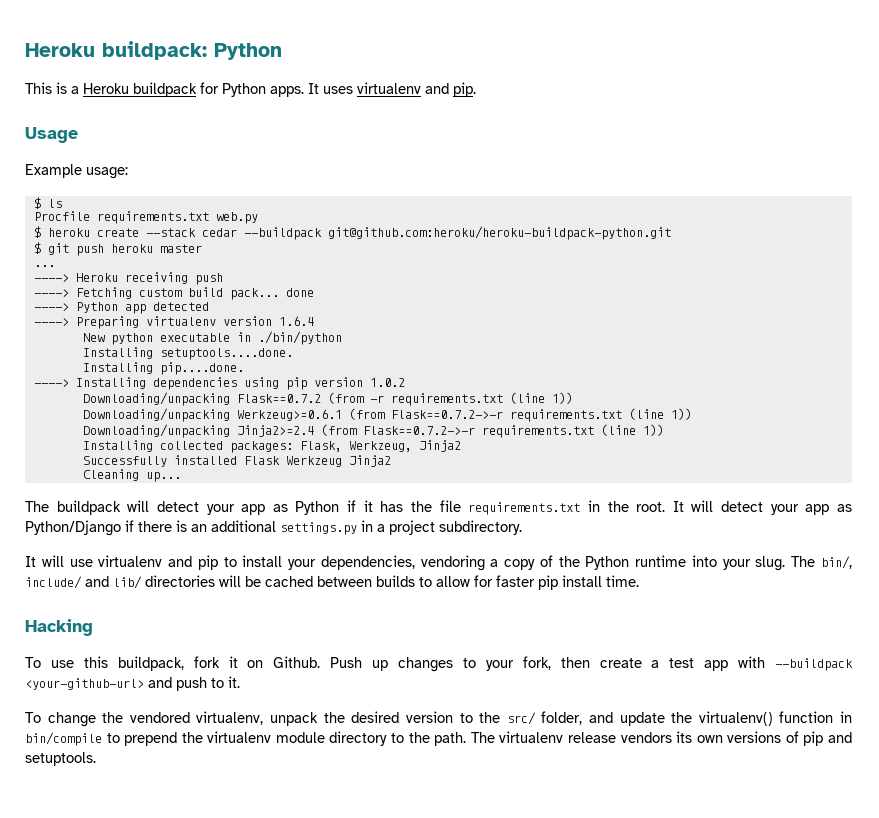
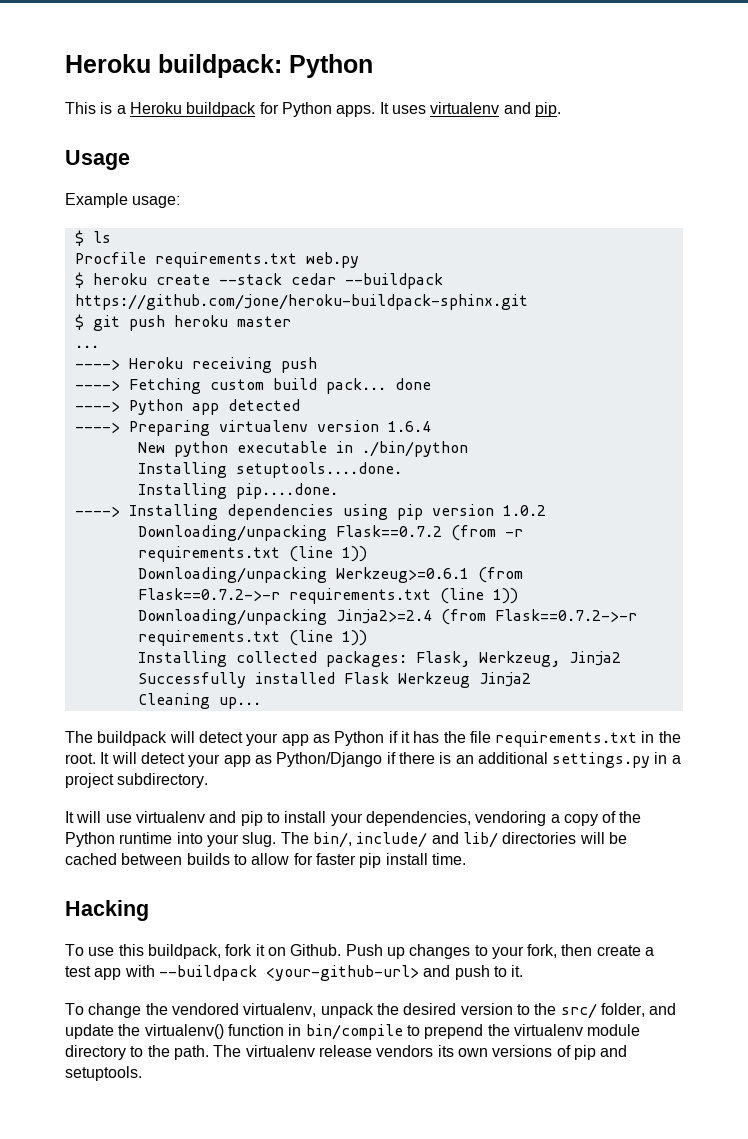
- $ heroku create --stack cedar --buildpack git@github.com:heroku/heroku-buildpack-python.git
+ $ heroku create --stack cedar --buildpack https://github.com/jone/heroku-buildpack-sphinx.git

